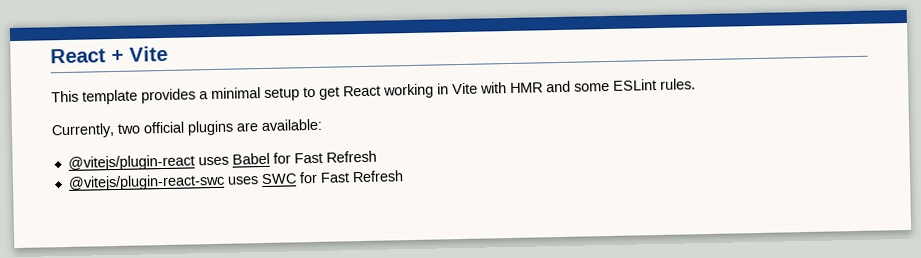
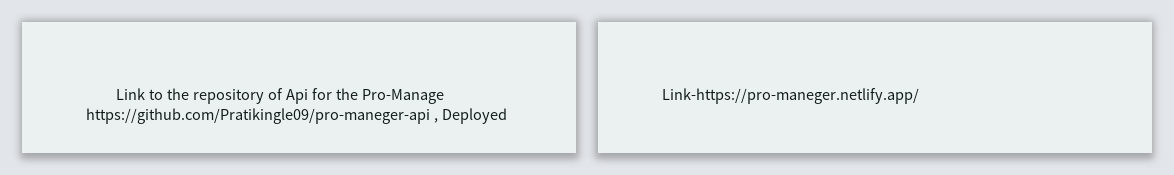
- React + Vite
- This template provides a minimal setup to get React working in Vite with HMR and some ESLint rules.
- Currently, two official plugins are available:
- @vitejs/plugin-react uses Babel for Fast Refresh
- @vitejs/plugin-react-swc uses SWC for Fast Refresh
+ Link to the repository of Api for the Pro-Manage https://github.com/Pratikingle09/pro-maneger-api , Deployed Link-https://pro-maneger.netlify.app/

